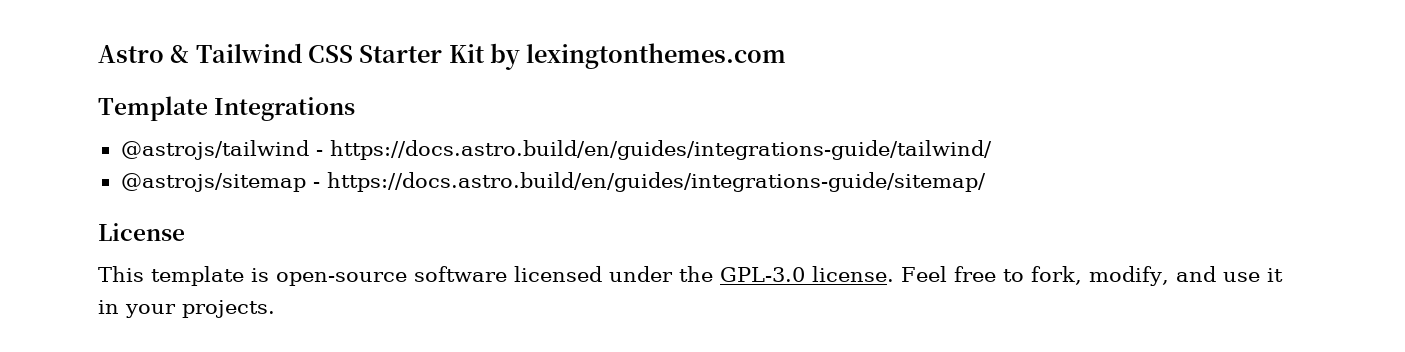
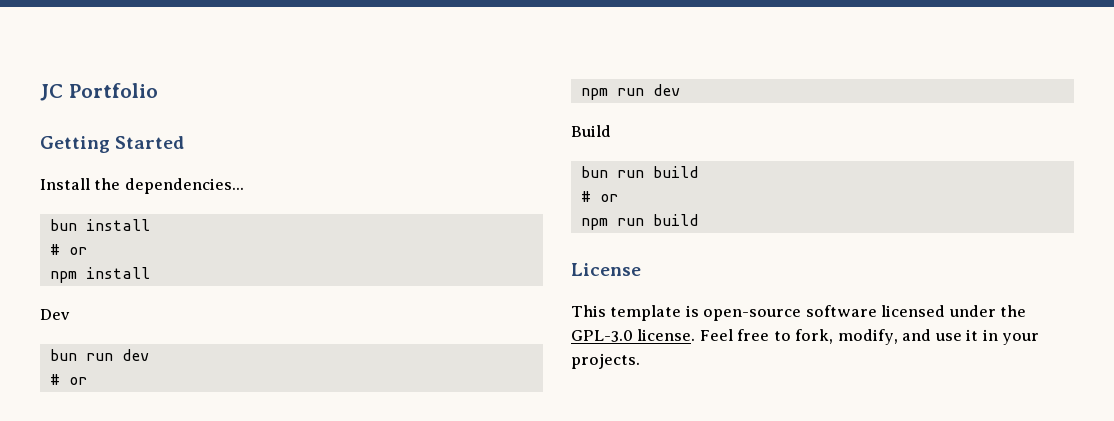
- Astro & Tailwind CSS Starter Kit by lexingtonthemes.com
- Template Integrations
- @astrojs/tailwind - https://docs.astro.build/en/guides/integrations-guide/tailwind/
- @astrojs/sitemap - https://docs.astro.build/en/guides/integrations-guide/sitemap/
+ JC Portfolio
+ Getting Started
+ Install the dependencies...
+ bun install
+ # or
+ npm install
+ Dev
+ bun run dev
+ # or
+ npm run dev
+ Build
+ bun run build
+ # or
+ npm run build

